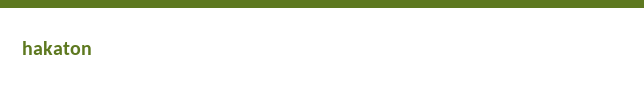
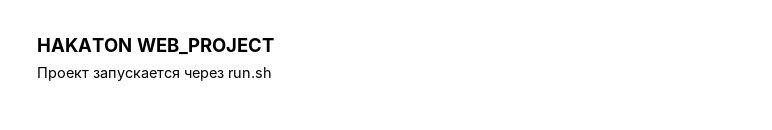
- hakaton
+ HAKATON WEB_PROJECT
+ Проект запускается через run.sh

